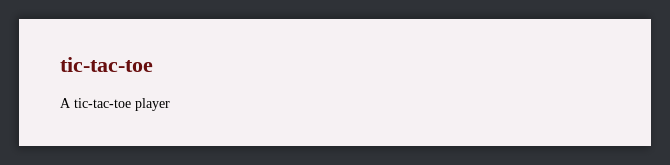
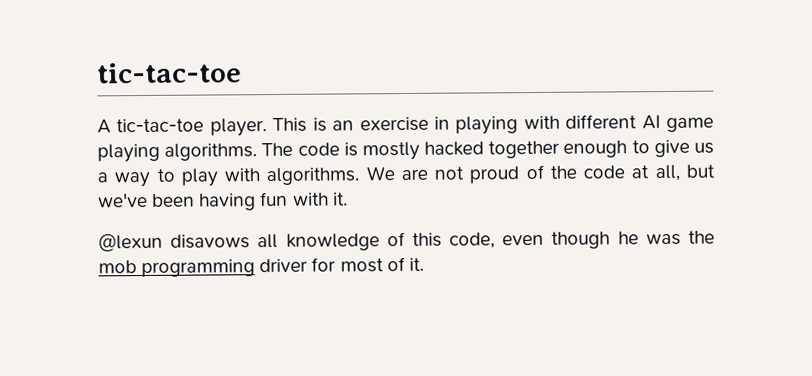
- A tic-tac-toe player
+ A tic-tac-toe player. This is an exercise in playing with different AI game playing algorithms. The code is mostly hacked together enough to give us a way to play with algorithms. We are not proud of the code at all, but we've been having fun with it.
+ @lexun disavows all knowledge of this code, even though he was the mob programming driver for most of it.

